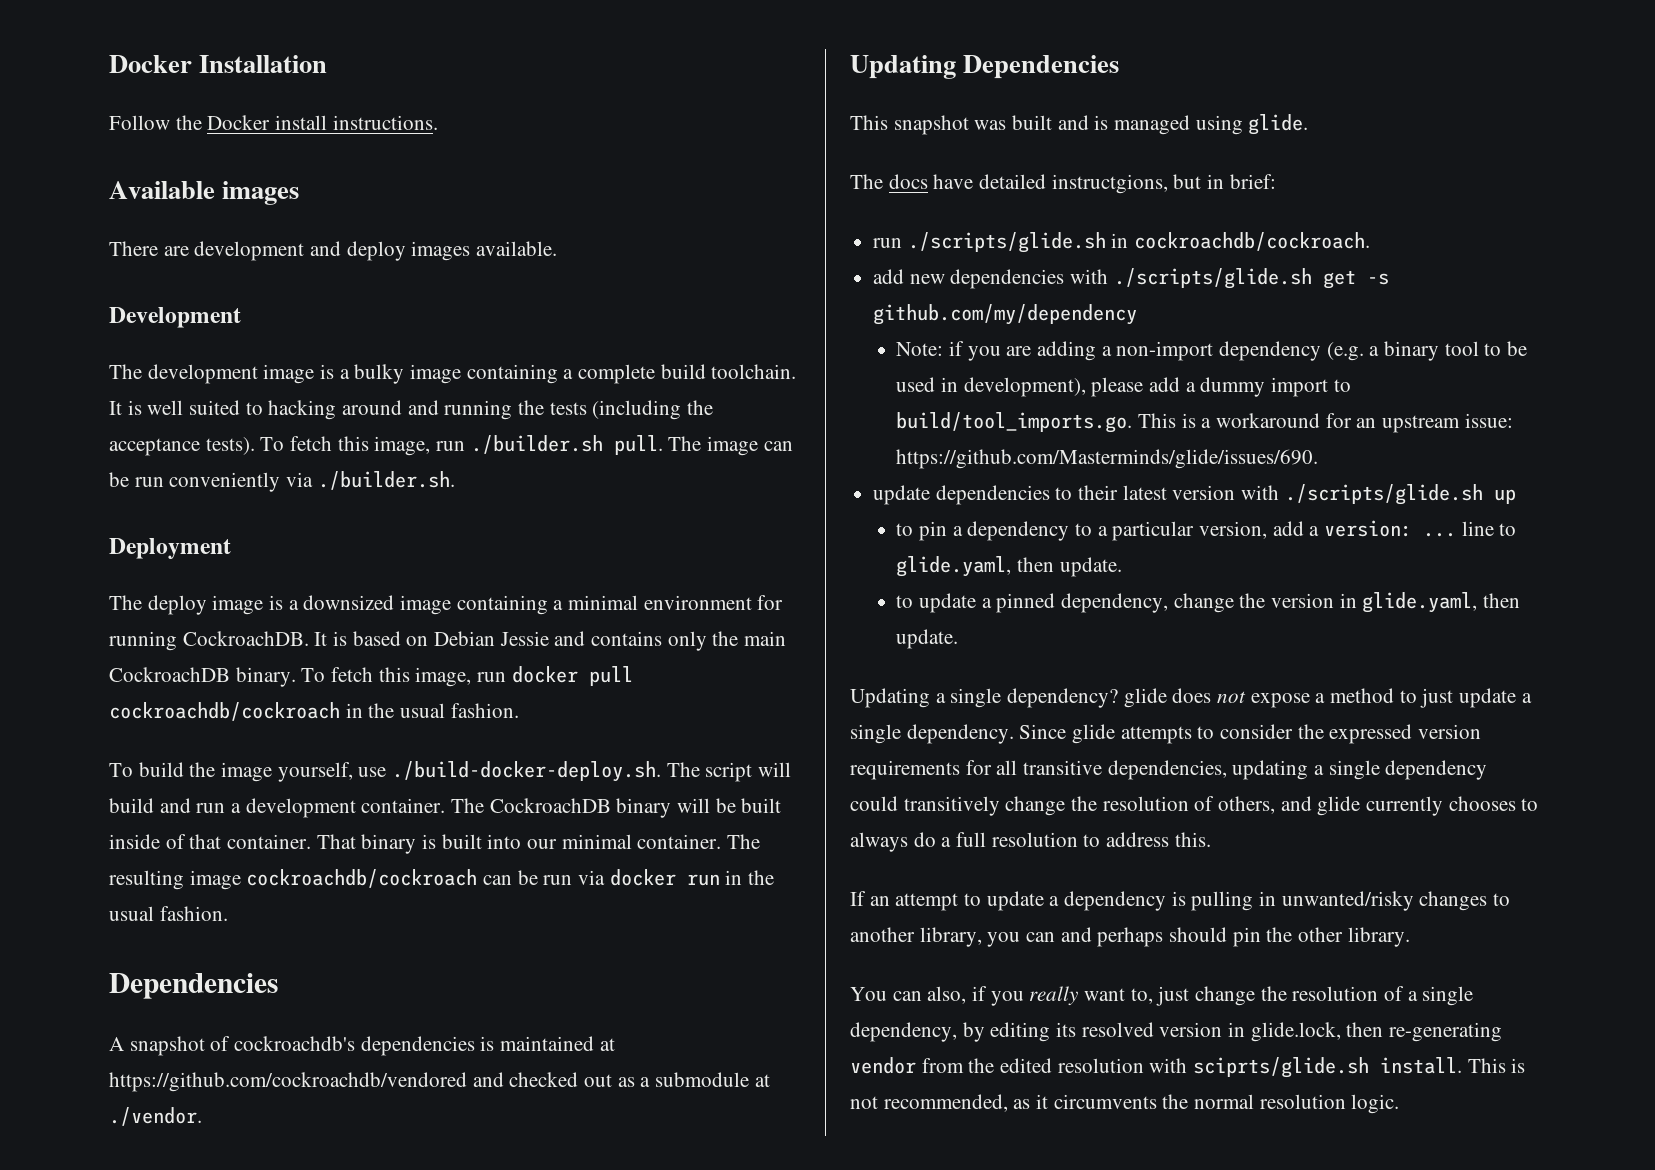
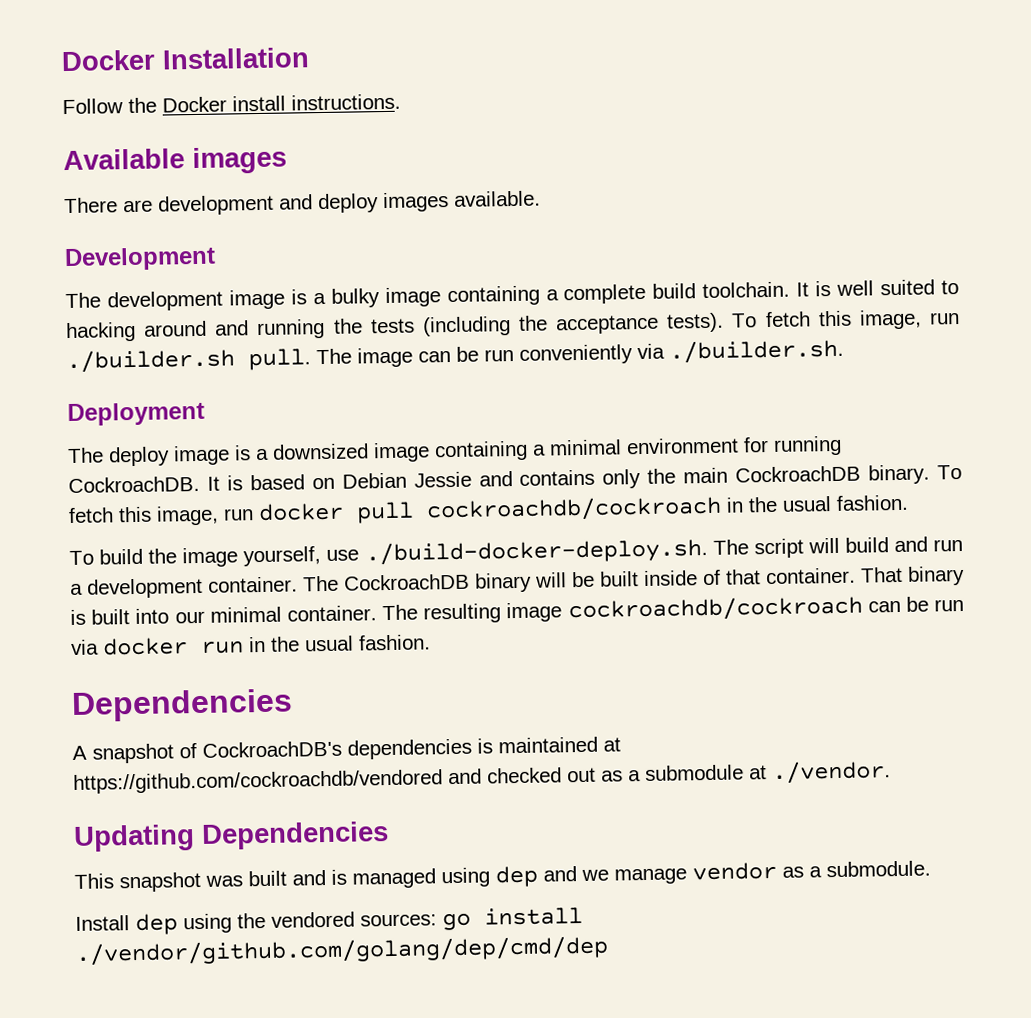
- A snapshot of cockroachdb's dependencies is maintained at https://github.com/cockroachdb/vendored and checked out as a submodule at ./vendor.
+ A snapshot of CockroachDB's dependencies is maintained at https://github.com/cockroachdb/vendored and checked out as a submodule at ./vendor.
- This snapshot was built and is managed using glide.
- The docs have detailed instructgions, but in brief:
- run ./scripts/glide.sh in cockroachdb/cockroach.
- add new dependencies with ./scripts/glide.sh get -s github.com/my/dependency
- Note: if you are adding a non-import dependency (e.g. a binary tool to be used in development), please add a dummy import to build/tool_imports.go. This is a workaround for an upstream issue: https://github.com/Masterminds/glide/issues/690.
- update dependencies to their latest version with ./scripts/glide.sh up
- to pin a dependency to a particular version, add a version: ... line to glide.yaml, then update.
- to update a pinned dependency, change the version in glide.yaml, then update.
- Updating a single dependency? glide does not expose a method to just update a single dependency. Since glide attempts to consider the expressed version requirements for all transitive dependencies, updating a single dependency could transitively change the resolution of others, and glide currently chooses to always do a full resolution to address this.
- If an attempt to update a dependency is pulling in unwanted/risky changes to another library, you can and perhaps should pin the other library.
- You can also, if you really want to, just change the resolution of a single dependency, by editing its resolved version in glide.lock, then re-generating vendor from the edited resolution with sciprts/glide.sh install. This is not recommended, as it circumvents the normal resolution logic.
+ This snapshot was built and is managed using dep and we manage vendor as a submodule.
+ Install dep using the vendored sources: go install ./vendor/github.com/golang/dep/cmd/dep

